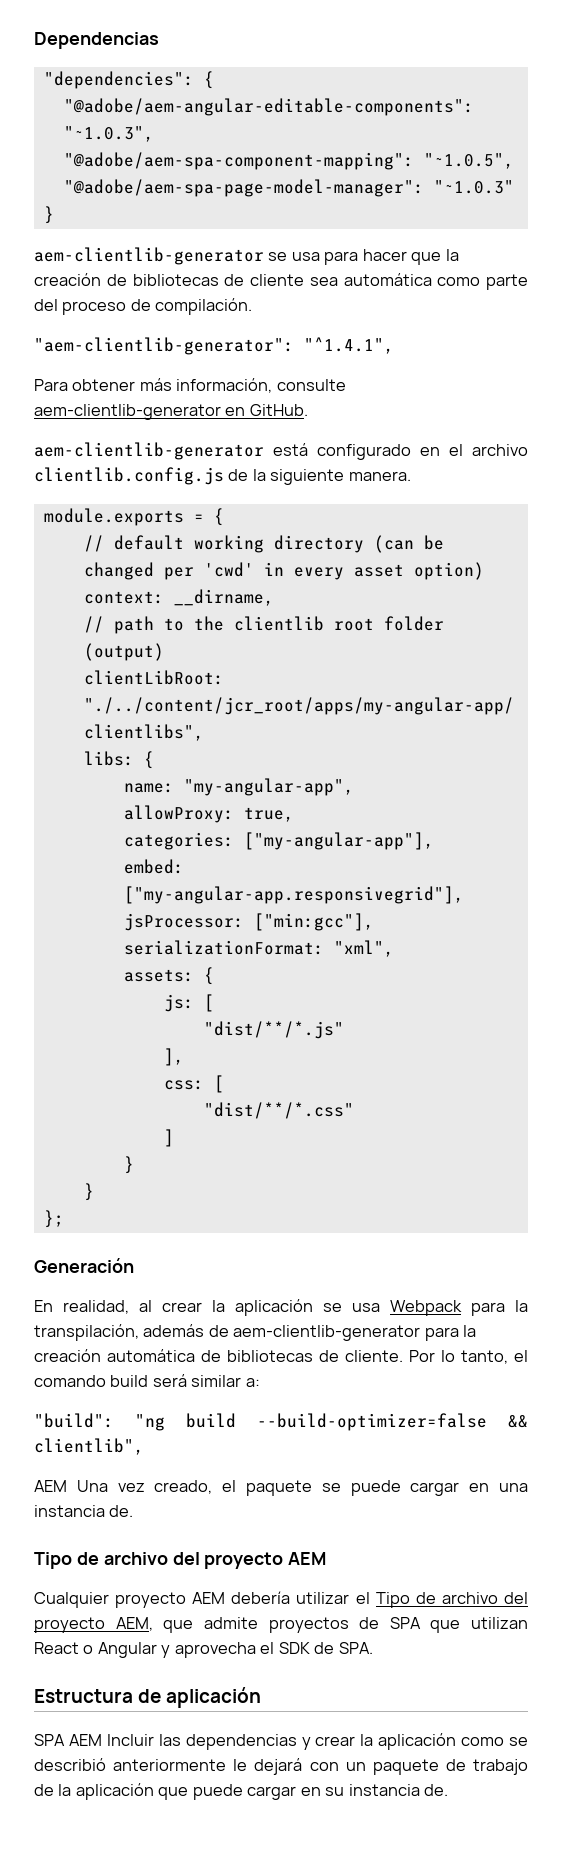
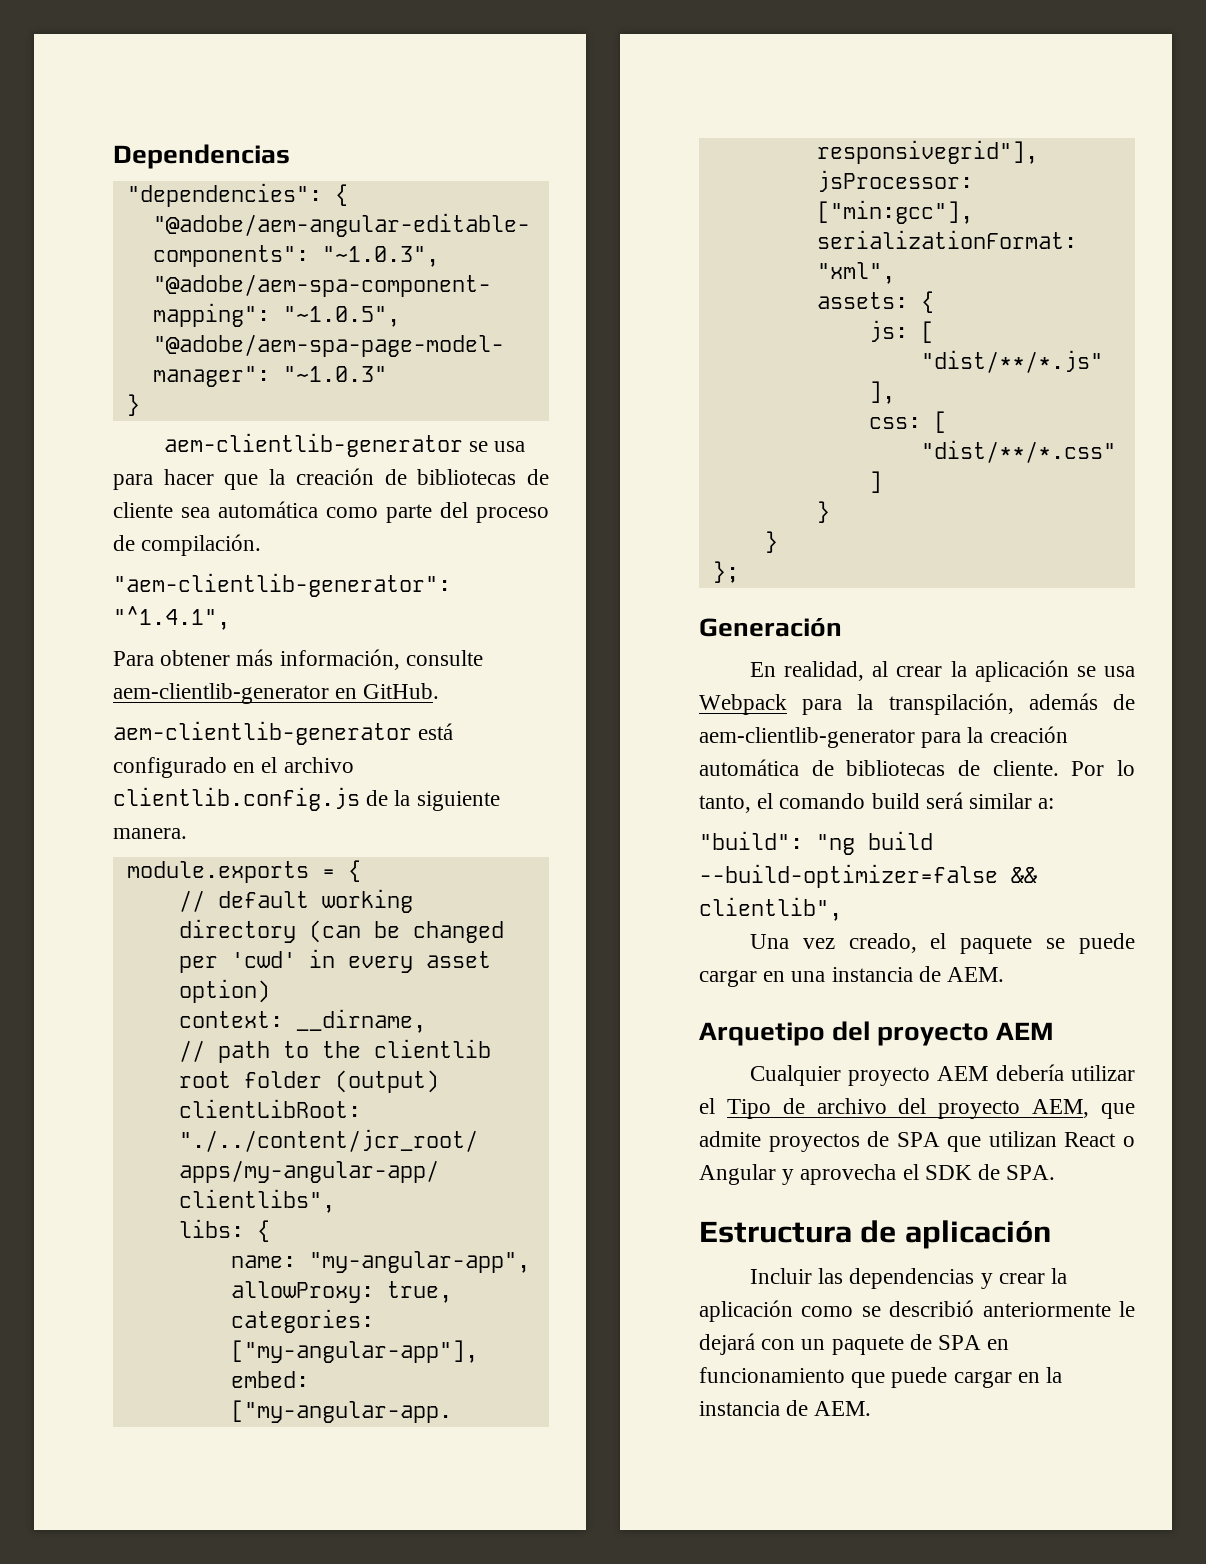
- AEM Una vez creado, el paquete se puede cargar en una instancia de.
- Tipo de archivo del proyecto AEM
+ Una vez creado, el paquete se puede cargar en una instancia de AEM.
+ Arquetipo del proyecto AEM
- SPA AEM Incluir las dependencias y crear la aplicación como se describió anteriormente le dejará con un paquete de trabajo de la aplicación que puede cargar en su instancia de.
+ Incluir las dependencias y crear la aplicación como se describió anteriormente le dejará con un paquete de SPA en funcionamiento que puede cargar en la instancia de AEM.

